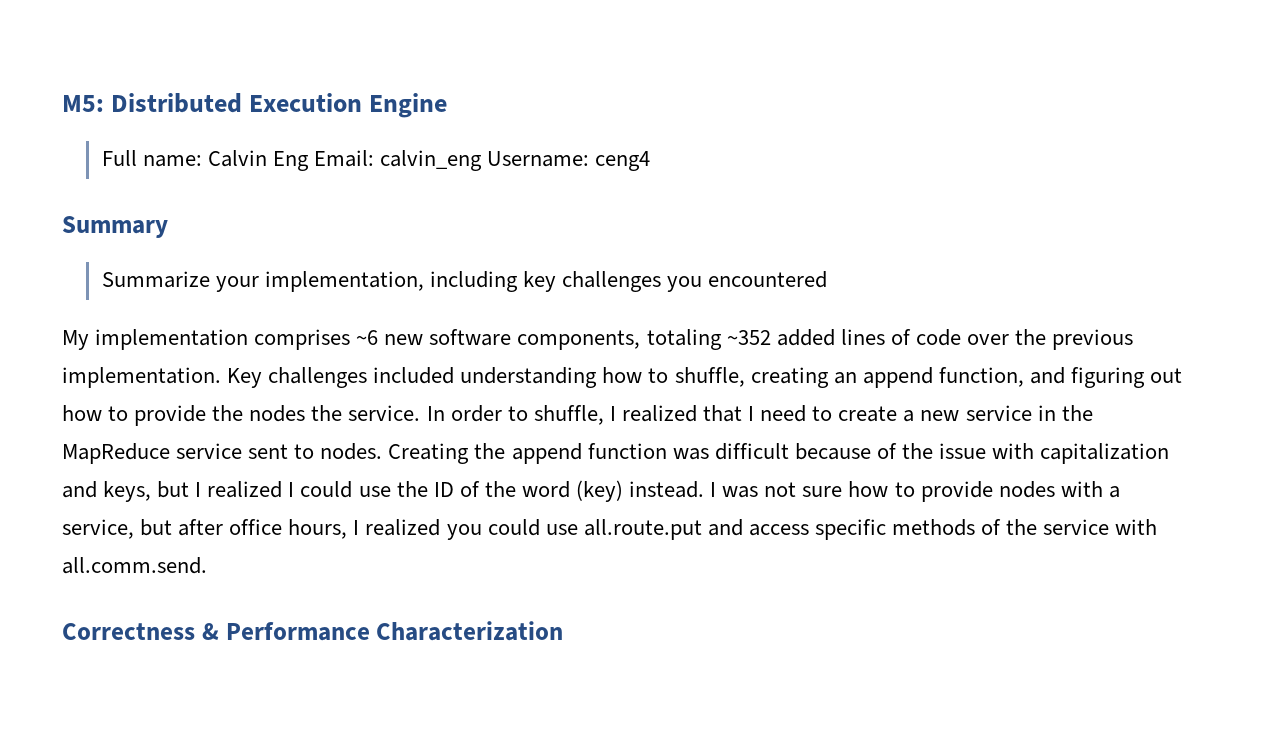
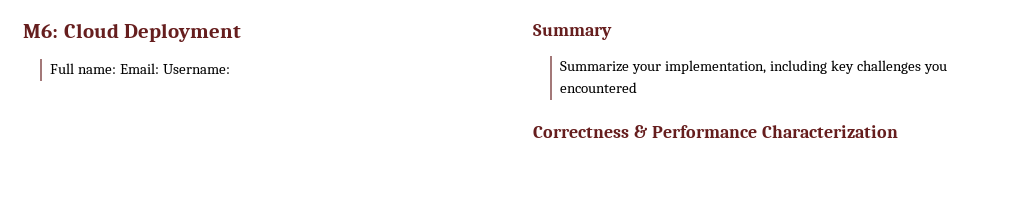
- M5: Distributed Execution Engine
- Full name: Calvin Eng Email: calvin_eng Username: ceng4
+ M6: Cloud Deployment
+ Full name: Email: Username:
- My implementation comprises ~6 new software components, totaling ~352 added lines of code over the previous implementation. Key challenges included understanding how to shuffle, creating an append function, and figuring out how to provide the nodes the service. In order to shuffle, I realized that I need to create a new service in the MapReduce service sent to nodes. Creating the append function was difficult because of the issue with capitalization and keys, but I realized I could use the ID of the word (key) instead. I was not sure how to provide nodes with a service, but after office hours, I realized you could use all.route.put and access specific methods of the service with all.comm.send.

